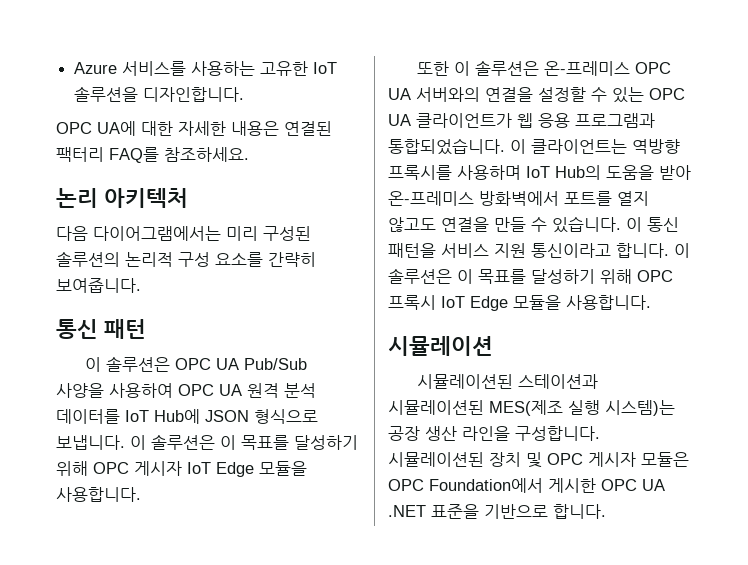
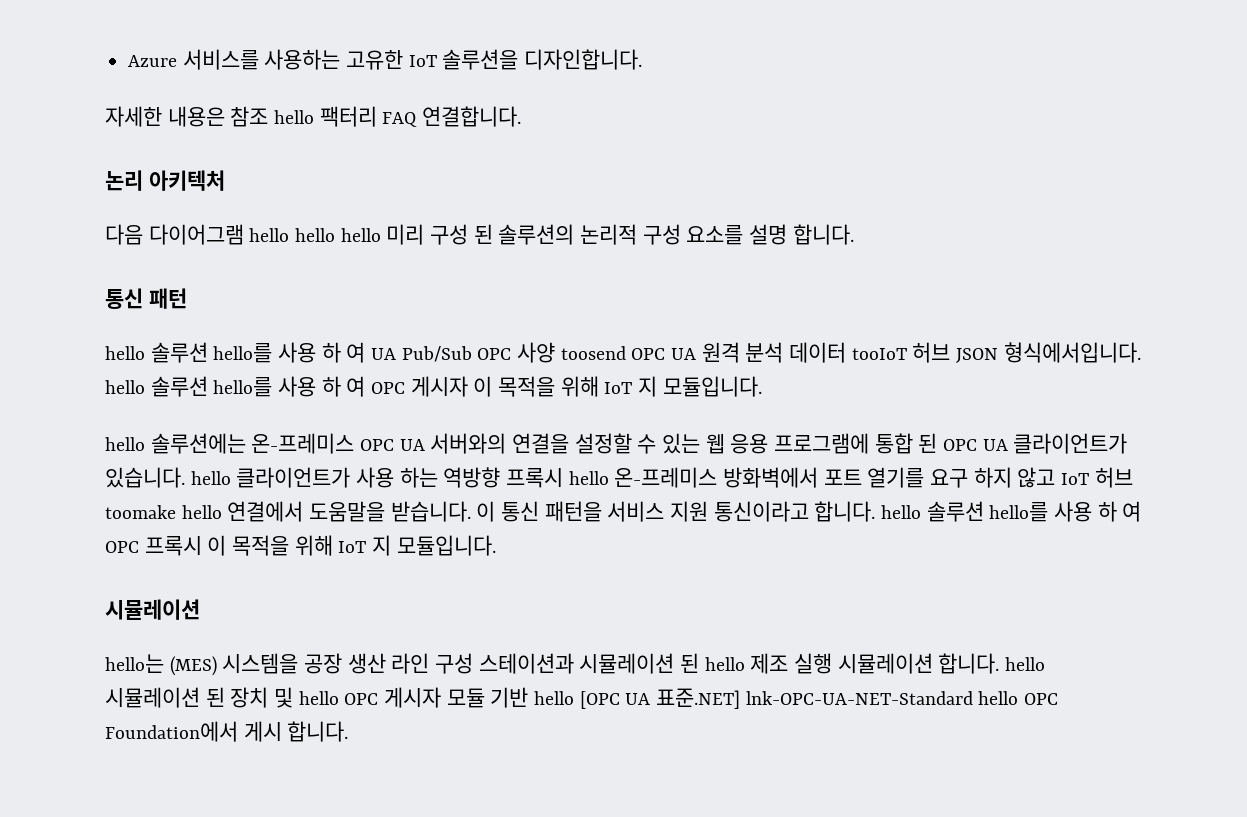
- OPC UA에 대한 자세한 내용은 연결된 팩터리 FAQ를 참조하세요.
+ 자세한 내용은 참조 hello 팩터리 FAQ 연결합니다.
  논리 아키텍처
- 다음 다이어그램에서는 미리 구성된 솔루션의 논리적 구성 요소를 간략히 보여줍니다.
+ 다음 다이어그램 hello hello hello 미리 구성 된 솔루션의 논리적 구성 요소를 설명 합니다.
- 이 솔루션은 OPC UA Pub/Sub 사양을 사용하여 OPC UA 원격 분석 데이터를 IoT Hub에 JSON 형식으로 보냅니다. 이 솔루션은 이 목표를 달성하기 위해 OPC 게시자 IoT Edge 모듈을 사용합니다.
- 또한 이 솔루션은 온-프레미스 OPC UA 서버와의 연결을 설정할 수 있는 OPC UA 클라이언트가 웹 응용 프로그램과 통합되었습니다. 이 클라이언트는 역방향 프록시를 사용하며 IoT Hub의 도움을 받아 온-프레미스 방화벽에서 포트를 열지 않고도 연결을 만들 수 있습니다.
+ hello 솔루션 hello를 사용 하 여 UA Pub/Sub OPC 사양 toosend OPC UA 원격 분석 데이터 tooIoT 허브 JSON 형식에서입니다. hello 솔루션 hello를 사용 하 여 OPC 게시자 이 목적을 위해 IoT 지 모듈입니다.
+ hello 솔루션에는 온-프레미스 OPC UA 서버와의 연결을 설정할 수 있는 웹 응용 프로그램에 통합 된 OPC UA 클라이언트가 있습니다. hello 클라이언트가 사용 하는 역방향 프록시 hello 온-프레미스 방화벽에서 포트 열기를 요구 하지 않고 IoT 허브 toomake hello 연결에서 도움말을 받습니다.
- 이 통신 패턴을 서비스 지원 통신이라고 합니다. 이 솔루션은 이 목표를 달성하기 위해 OPC 프록시 IoT Edge 모듈을 사용합니다.
+ 이 통신 패턴을 서비스 지원 통신이라고 합니다. hello 솔루션 hello를 사용 하 여 OPC 프록시 이 목적을 위해 IoT 지 모듈입니다.
  시뮬레이션
- 시뮬레이션된 스테이션과 시뮬레이션된 MES(제조 실행 시스템)는 공장 생산 라인을 구성합니다. 시뮬레이션된 장치 및 OPC 게시자 모듈은 OPC Foundation에서 게시한 OPC UA .NET 표준을 기반으로 합니다.
+ hello는 (MES) 시스템을 공장 생산 라인 구성 스테이션과 시뮬레이션 된 hello 제조 실행 시뮬레이션 합니다. hello 시뮬레이션 된 장치 및 hello OPC 게시자 모듈 기반 hello [OPC UA 표준.NET] lnk-OPC-UA-NET-Standard hello OPC Foundation에서 게시 합니다.

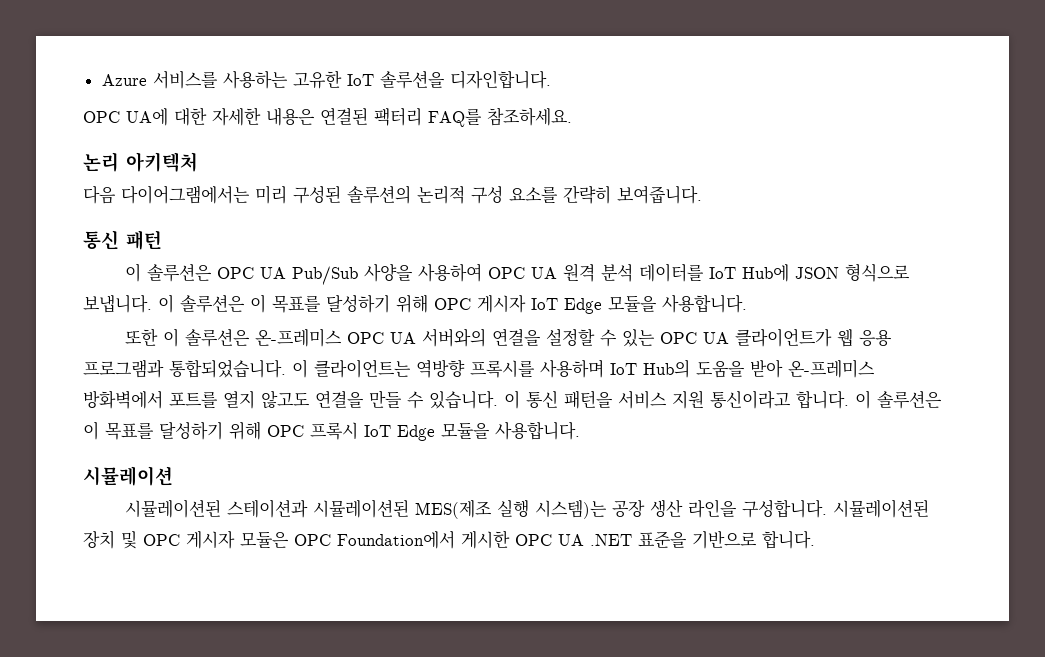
- 자세한 내용은 참조 hello 팩터리 FAQ 연결합니다.
+ OPC UA에 대한 자세한 내용은 연결된 팩터리 FAQ를 참조하세요.
  논리 아키텍처
- 다음 다이어그램 hello hello hello 미리 구성 된 솔루션의 논리적 구성 요소를 설명 합니다.
+ 다음 다이어그램에서는 미리 구성된 솔루션의 논리적 구성 요소를 간략히 보여줍니다.
- hello 솔루션 hello를 사용 하 여 UA Pub/Sub OPC 사양 toosend OPC UA 원격 분석 데이터 tooIoT 허브 JSON 형식에서입니다. hello 솔루션 hello를 사용 하 여 OPC 게시자 이 목적을 위해 IoT 지 모듈입니다.
- hello 솔루션에는 온-프레미스 OPC UA 서버와의 연결을 설정할 수 있는 웹 응용 프로그램에 통합 된 OPC UA 클라이언트가 있습니다. hello 클라이언트가 사용 하는 역방향 프록시 hello 온-프레미스 방화벽에서 포트 열기를 요구 하지 않고 IoT 허브 toomake hello 연결에서 도움말을 받습니다.
+ 이 솔루션은 OPC UA Pub/Sub 사양을 사용하여 OPC UA 원격 분석 데이터를 IoT Hub에 JSON 형식으로 보냅니다. 이 솔루션은 이 목표를 달성하기 위해 OPC 게시자 IoT Edge 모듈을 사용합니다.
+ 또한 이 솔루션은 온-프레미스 OPC UA 서버와의 연결을 설정할 수 있는 OPC UA 클라이언트가 웹 응용 프로그램과 통합되었습니다. 이 클라이언트는 역방향 프록시를 사용하며 IoT Hub의 도움을 받아 온-프레미스 방화벽에서 포트를 열지 않고도 연결을 만들 수 있습니다.
- 이 통신 패턴을 서비스 지원 통신이라고 합니다. hello 솔루션 hello를 사용 하 여 OPC 프록시 이 목적을 위해 IoT 지 모듈입니다.
+ 이 통신 패턴을 서비스 지원 통신이라고 합니다. 이 솔루션은 이 목표를 달성하기 위해 OPC 프록시 IoT Edge 모듈을 사용합니다.
  시뮬레이션
- hello는 (MES) 시스템을 공장 생산 라인 구성 스테이션과 시뮬레이션 된 hello 제조 실행 시뮬레이션 합니다. hello 시뮬레이션 된 장치 및 hello OPC 게시자 모듈 기반 hello [OPC UA 표준.NET] lnk-OPC-UA-NET-Standard hello OPC Foundation에서 게시 합니다.
+ 시뮬레이션된 스테이션과 시뮬레이션된 MES(제조 실행 시스템)는 공장 생산 라인을 구성합니다. 시뮬레이션된 장치 및 OPC 게시자 모듈은 OPC Foundation에서 게시한 OPC UA .NET 표준을 기반으로 합니다.

